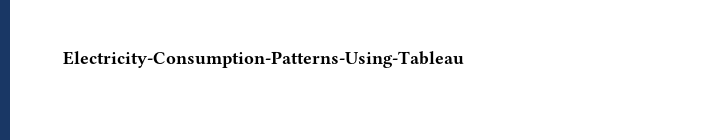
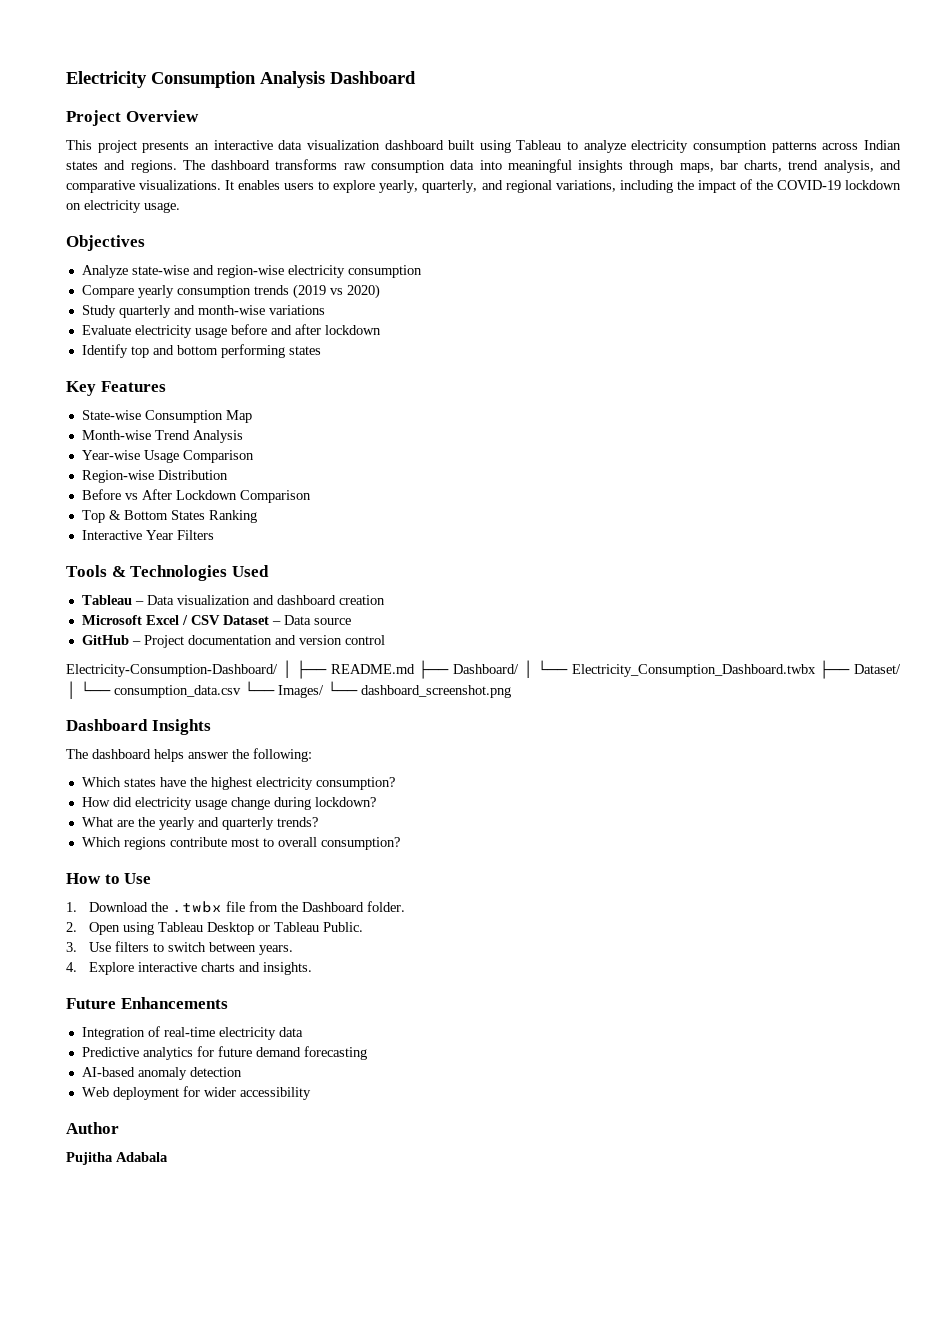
- Electricity-Consumption-Patterns-Using-Tableau
+ Electricity Consumption Analysis Dashboard
+ Project Overview
+ This project presents an interactive data visualization dashboard built using Tableau to analyze electricity consumption patterns across Indian states and regions. The dashboard transforms raw consumption data into meaningful insights through maps, bar charts, trend analysis, and comparative visualizations. It enables users to explore yearly, quarterly, and regional variations, including the impact of the COVID-19 lockdown on electricity usage.
+ Objectives
+ Analyze state-wise and region-wise electricity consumption
+ Compare yearly consumption trends (2019 vs 2020)
+ Study quarterly and month-wise variations
+ Evaluate electricity usage before and after lockdown
+ Identify top and bottom performing states
+ Key Features
+ State-wise Consumption Map
+ Month-wise Trend Analysis
+ Year-wise Usage Comparison
+ Region-wise Distribution
+ Before vs After Lockdown Comparison
+ Top & Bottom States Ranking
+ Interactive Year Filters
+ Tools & Technologies Used
+ Tableau – Data visualization and dashboard creation
+ Microsoft Excel / CSV Dataset – Data source
+ GitHub – Project documentation and version control
+ Electricity-Consumption-Dashboard/ │ ├── README.md ├── Dashboard/ │ └── Electricity_Consumption_Dashboard.twbx ├── Dataset/ │ └── consumption_data.csv └── Images/ └── dashboard_screenshot.png
+ Dashboard Insights
+ The dashboard helps answer the following:
+ Which states have the highest electricity consumption?
+ How did electricity usage change during lockdown?
+ What are the yearly and quarterly trends?
+ Which regions contribute most to overall consumption?
+ How to Use
+ 1. Download the .twbx file from the Dashboard folder.
+ 2. Open using Tableau Desktop or Tableau Public.
+ 3. Use filters to switch between years.
+ 4. Explore interactive charts and insights.
+ Future Enhancements
+ Integration of real-time electricity data
+ Predictive analytics for future demand forecasting
+ AI-based anomaly detection
+ Web deployment for wider accessibility
+ Author
+ Pujitha Adabala

